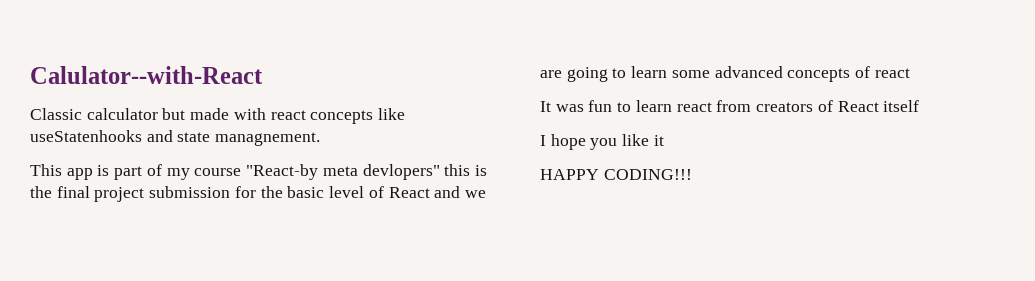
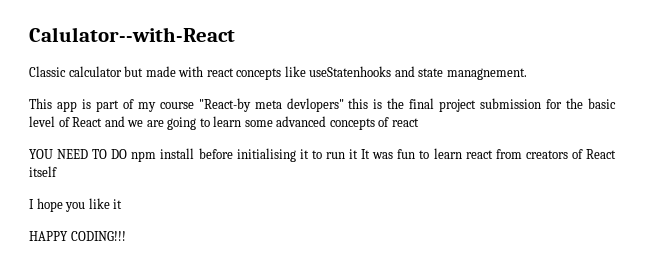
- It was fun to learn react from creators of React itself
+ YOU NEED TO DO npm install before initialising it to run it It was fun to learn react from creators of React itself

